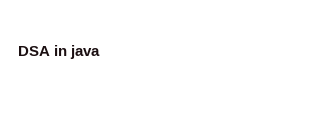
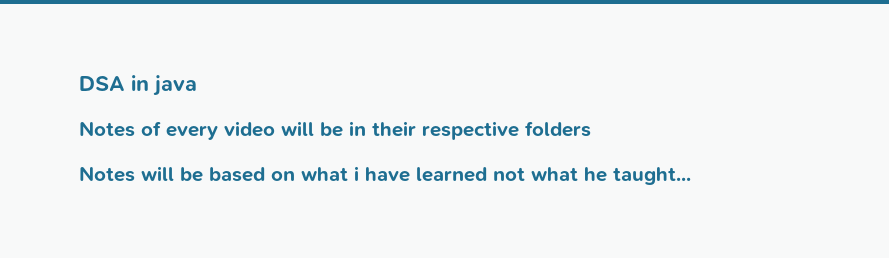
+ Notes of every video will be in their respective folders
+ Notes will be based on what i have learned not what he taught...

